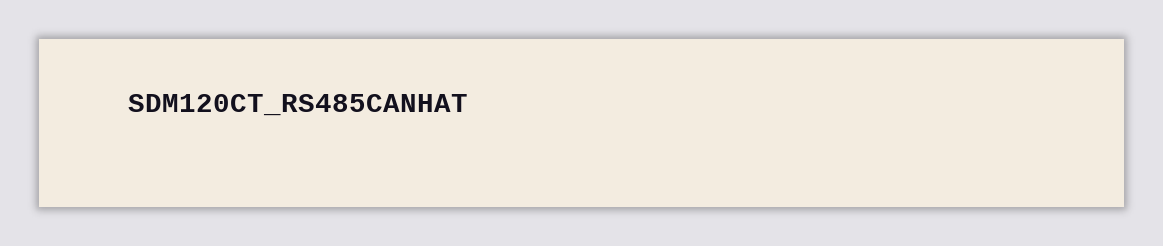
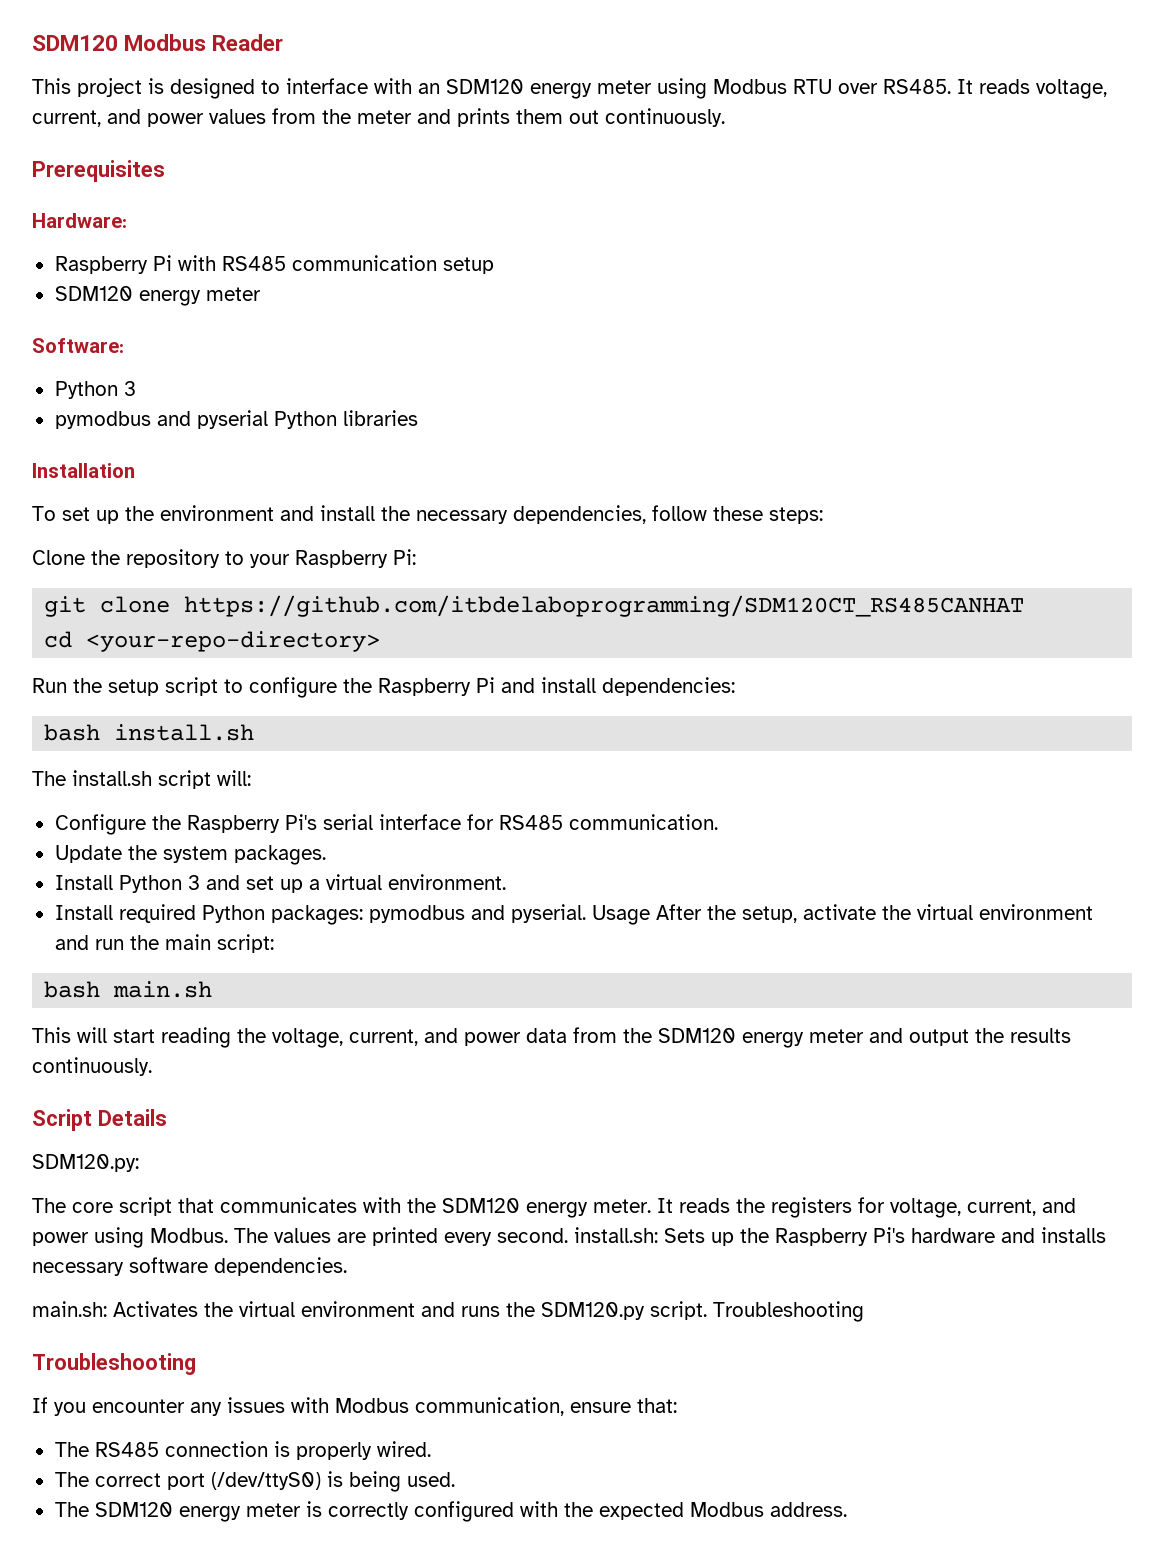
- SDM120CT_RS485CANHAT
+ SDM120 Modbus Reader
+ This project is designed to interface with an SDM120 energy meter using Modbus RTU over RS485. It reads voltage, current, and power values from the meter and prints them out continuously.
+ Prerequisites
+ Hardware:
+ Raspberry Pi with RS485 communication setup
+ SDM120 energy meter
+ Software:
+ Python 3
+ pymodbus and pyserial Python libraries
+ Installation
+ To set up the environment and install the necessary dependencies, follow these steps:
+ Clone the repository to your Raspberry Pi:
+ git clone https://github.com/itbdelaboprogramming/SDM120CT_RS485CANHAT
+ cd <your-repo-directory>
+ Run the setup script to configure the Raspberry Pi and install dependencies:
+ bash install.sh
+ The install.sh script will:
+ Configure the Raspberry Pi's serial interface for RS485 communication.
+ Update the system packages.
+ Install Python 3 and set up a virtual environment.
+ Install required Python packages: pymodbus and pyserial. Usage After the setup, activate the virtual environment and run the main script:
+ bash main.sh
+ This will start reading the voltage, current, and power data from the SDM120 energy meter and output the results continuously.
+ Script Details
+ SDM120.py:
+ The core script that communicates with the SDM120 energy meter. It reads the registers for voltage, current, and power using Modbus. The values are printed every second. install.sh: Sets up the Raspberry Pi's hardware and installs necessary software dependencies.
+ main.sh: Activates the virtual environment and runs the SDM120.py script. Troubleshooting
+ Troubleshooting
+ If you encounter any issues with Modbus communication, ensure that:
+ The RS485 connection is properly wired.
+ The correct port (/dev/ttyS0) is being used.
+ The SDM120 energy meter is correctly configured with the expected Modbus address.

